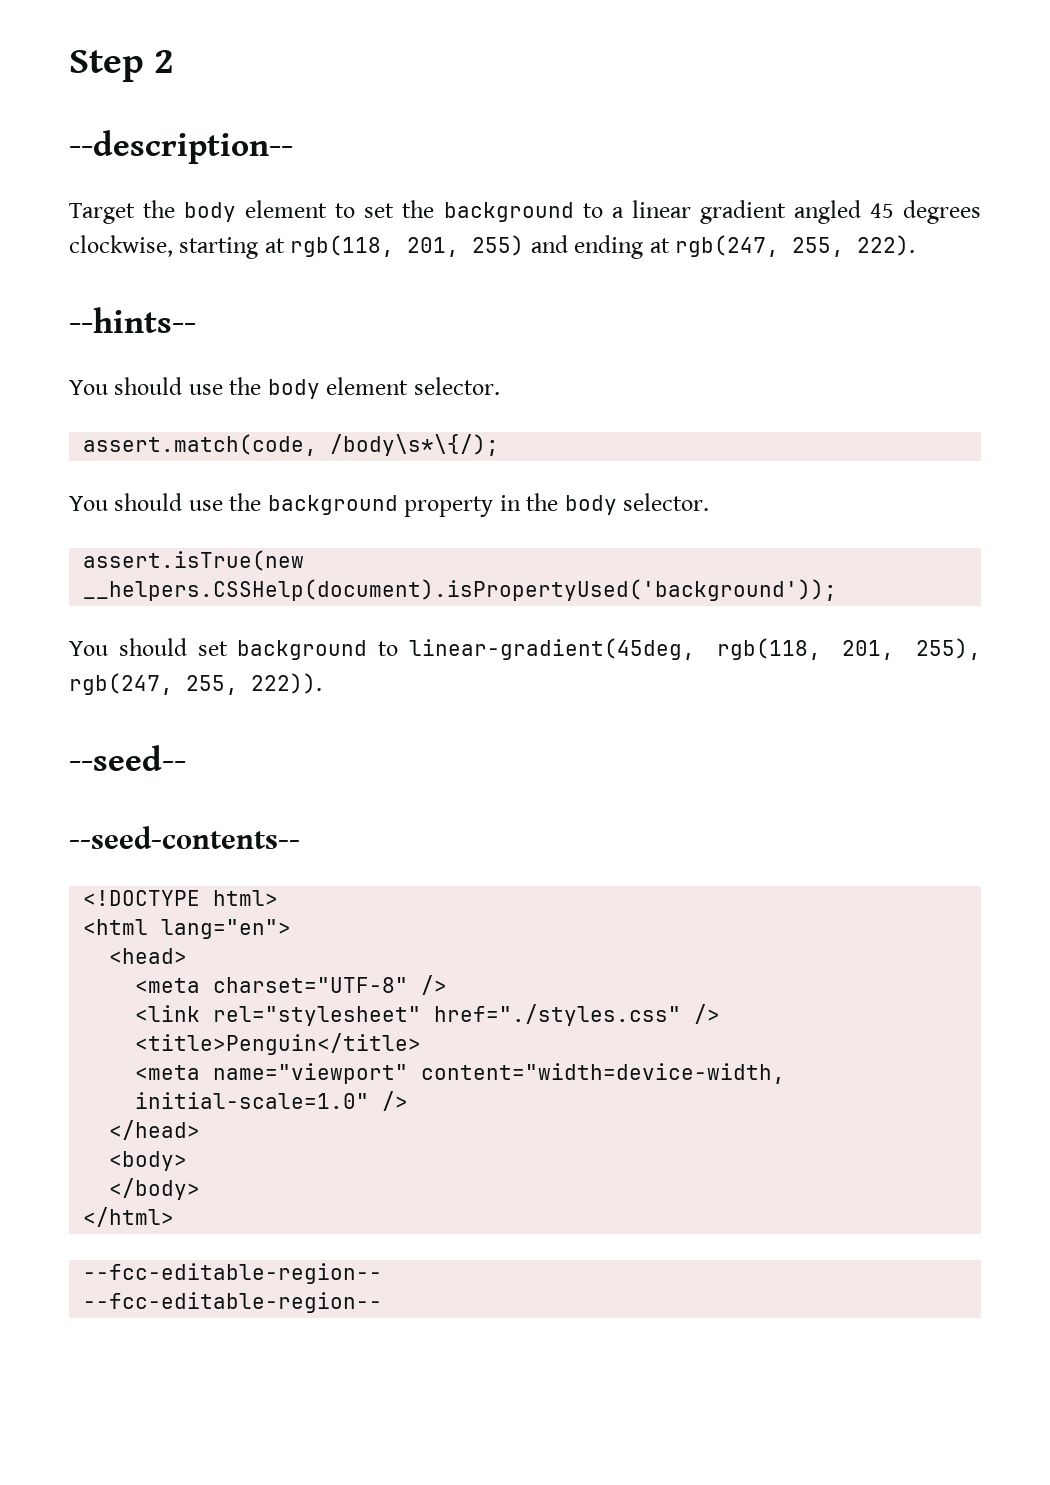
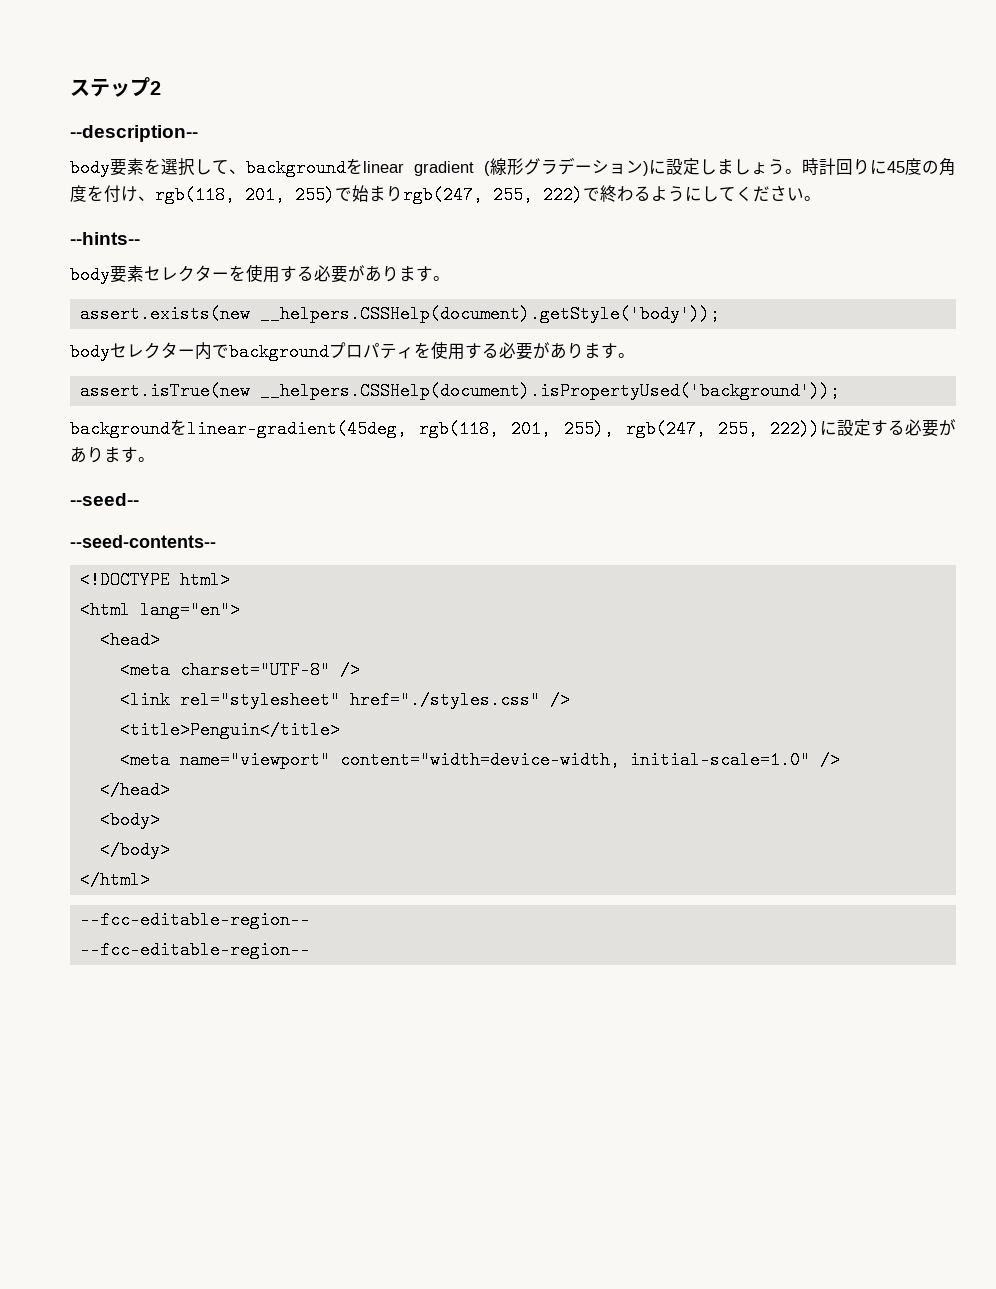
- Step 2
+ ステップ2
- Target the body element to set the background to a linear gradient angled 45 degrees clockwise, starting at rgb(118, 201, 255) and ending at rgb(247, 255, 222).
+ body要素を選択して、backgroundをlinear gradient (線形グラデーション)に設定しましょう。時計回りに45度の角度を付け、rgb(118, 201, 255)で始まりrgb(247, 255, 222)で終わるようにしてください。
  --hints--
- You should use the body element selector.
- assert.match(code, /body\s*\{/);
- You should use the background property in the body selector.
+ body要素セレクターを使用する必要があります。
+ assert.exists(new __helpers.CSSHelp(document).getStyle('body'));
+ bodyセレクター内でbackgroundプロパティを使用する必要があります。
  assert.isTrue(new __helpers.CSSHelp(document).isPropertyUsed('background'));
- You should set background to linear-gradient(45deg, rgb(118, 201, 255), rgb(247, 255, 222)).
+ backgroundをlinear-gradient(45deg, rgb(118, 201, 255), rgb(247, 255, 222))に設定する必要があります。

